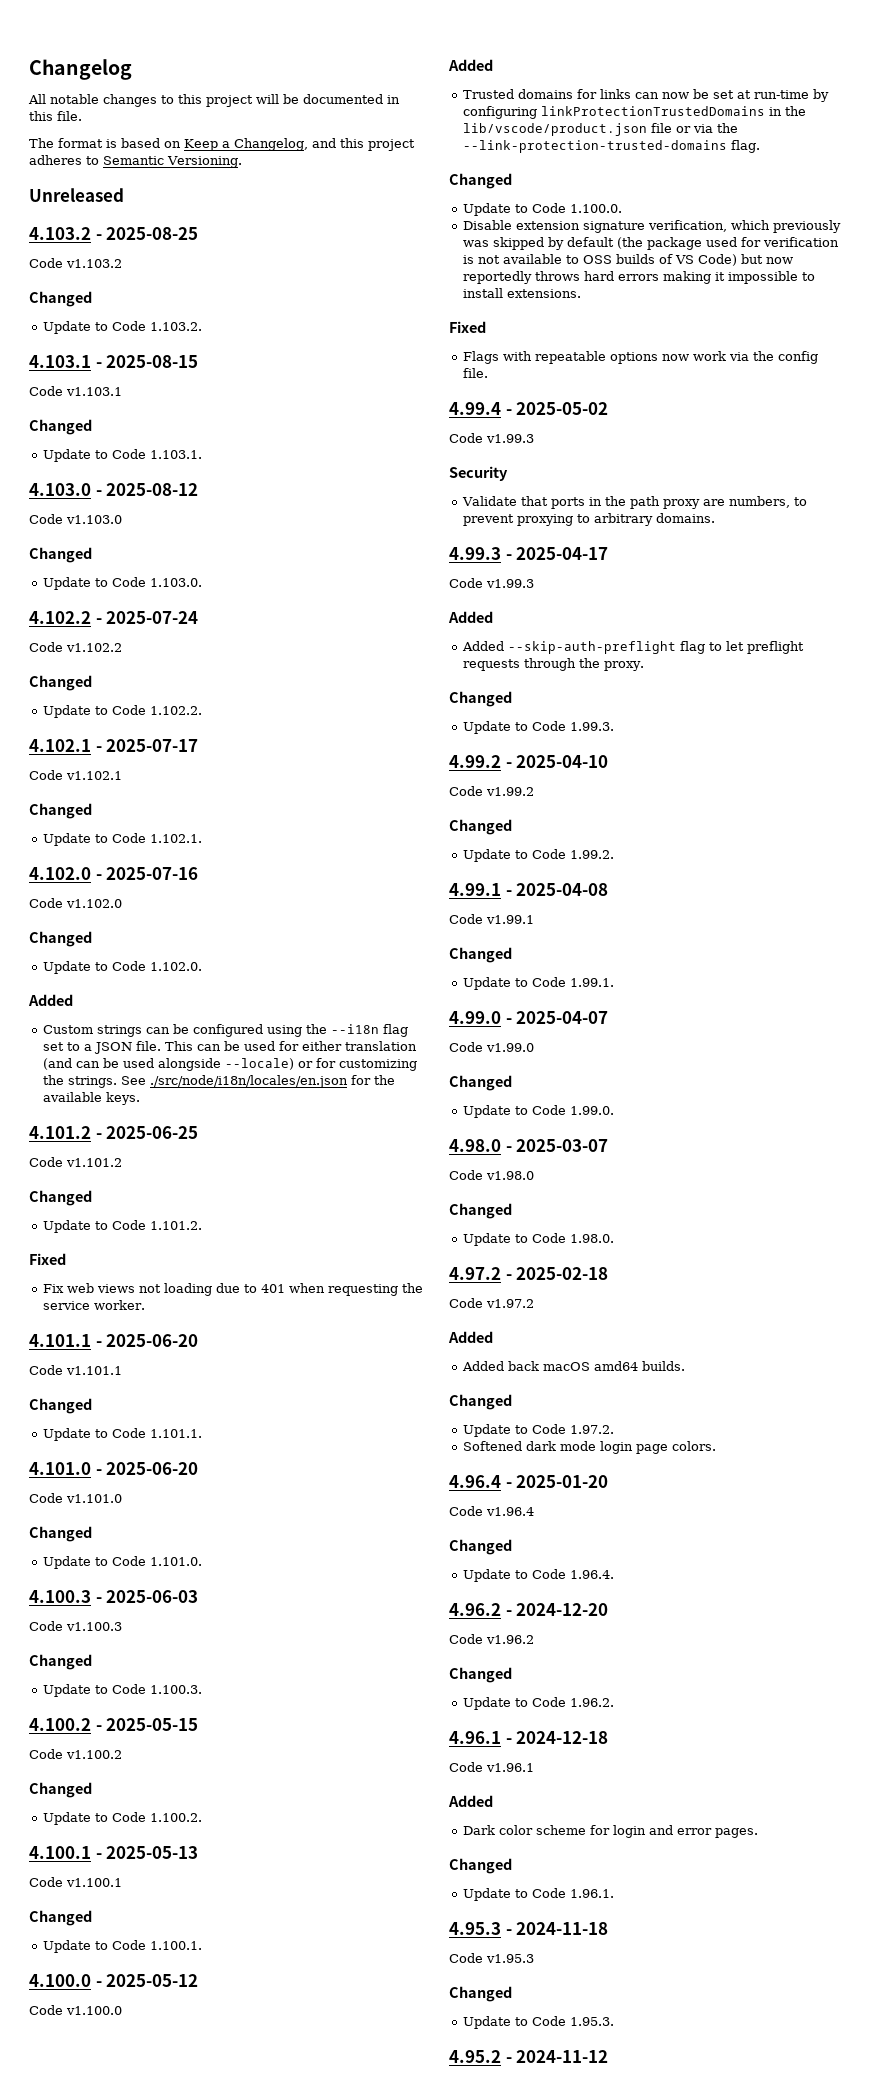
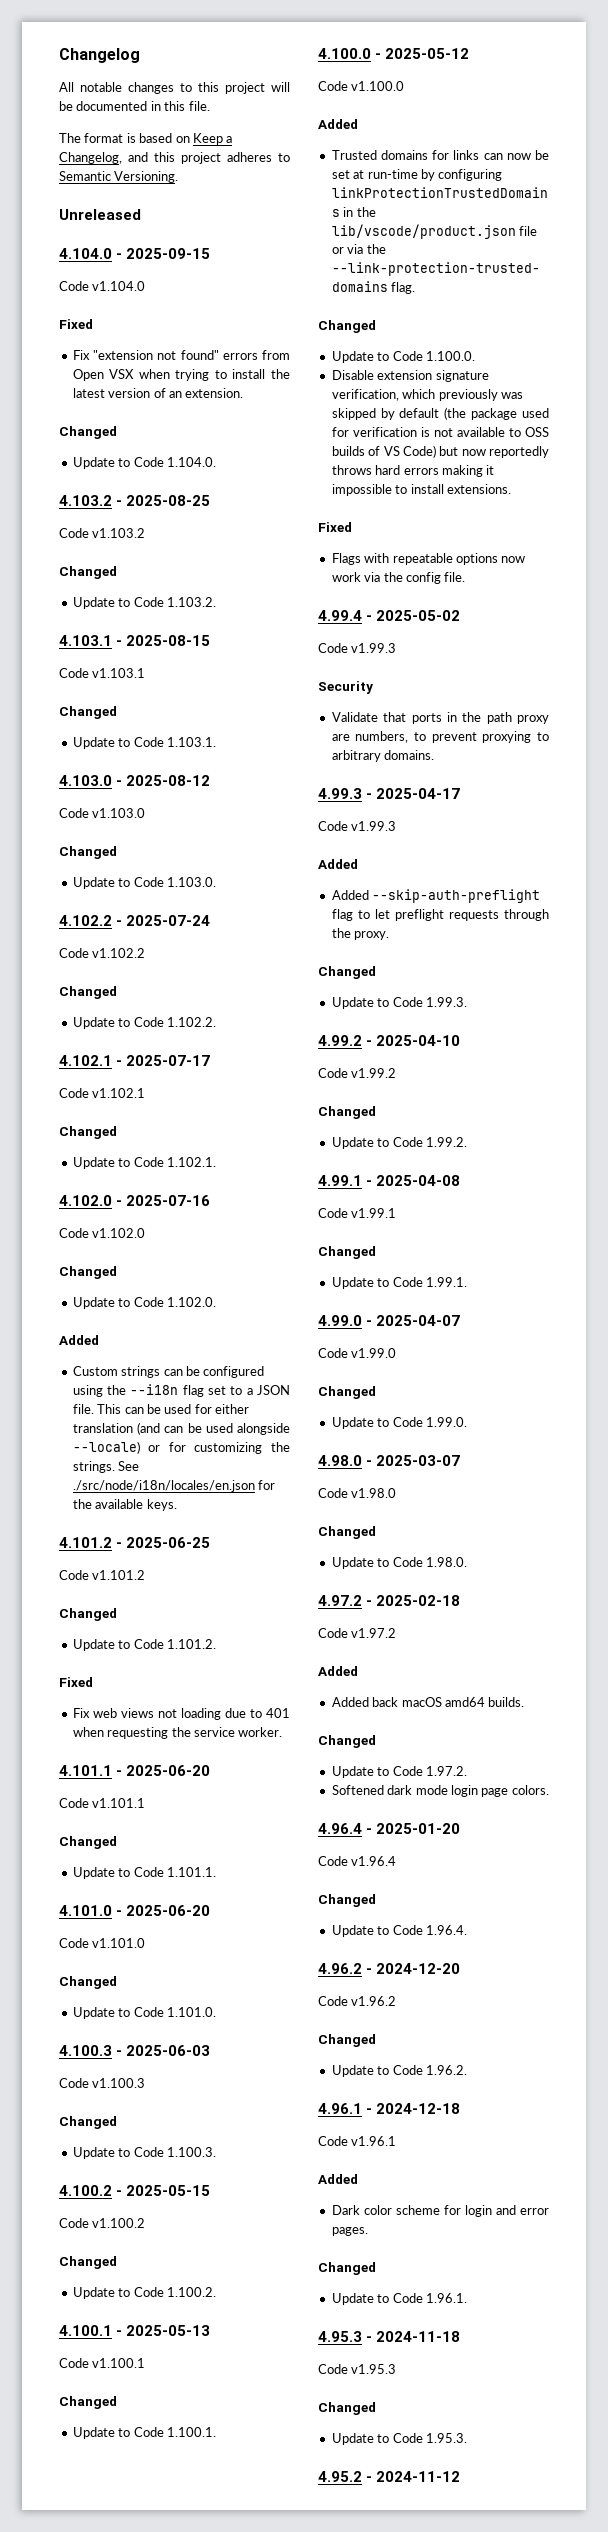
+ 4.104.0 - 2025-09-15
+ Code v1.104.0
+ Fixed
+ Fix "extension not found" errors from Open VSX when trying to install the latest version of an extension.
+ Changed
+ Update to Code 1.104.0.

